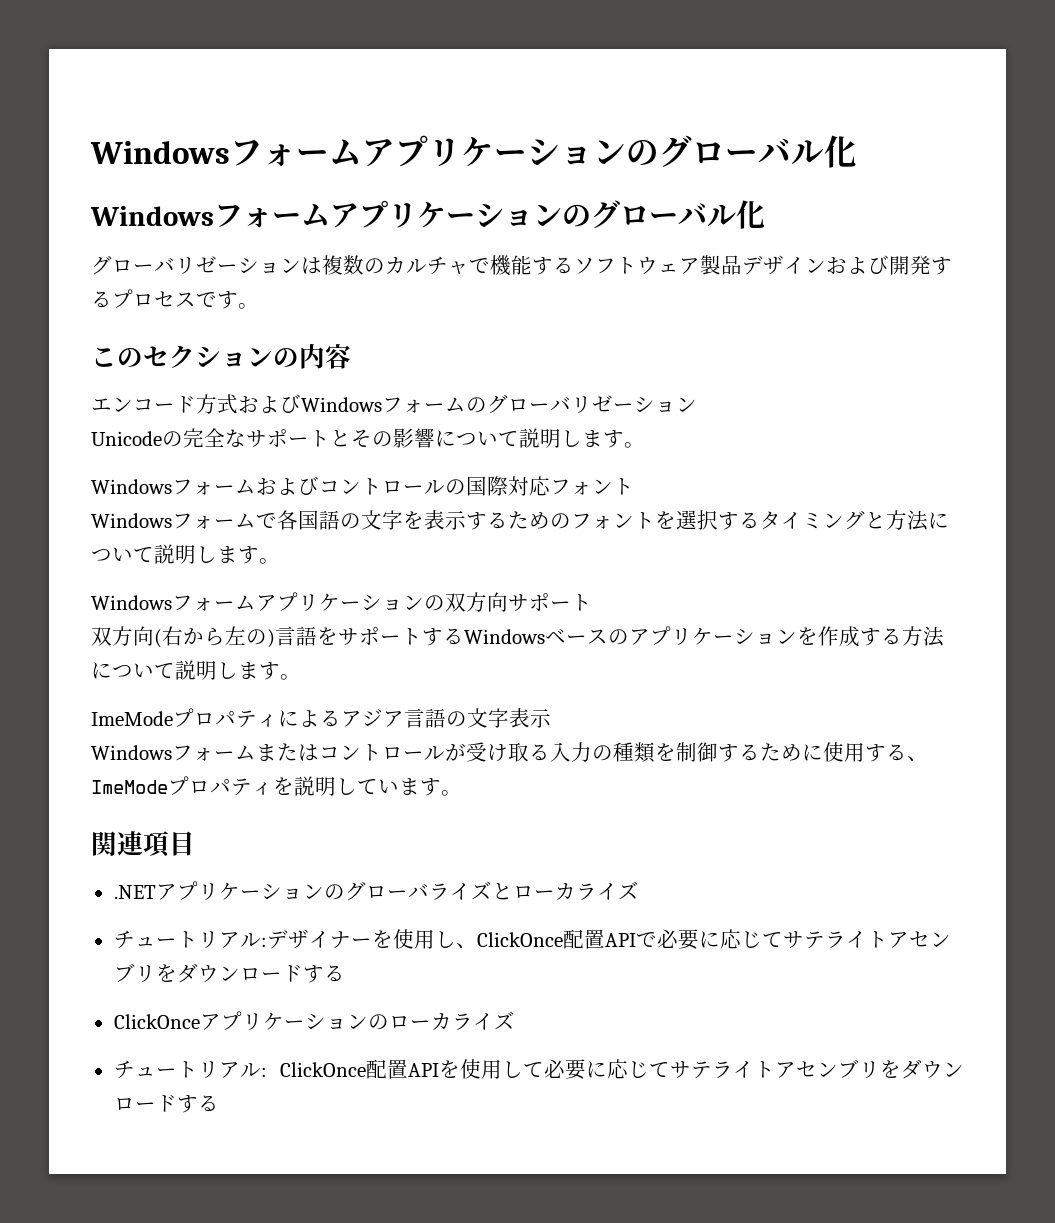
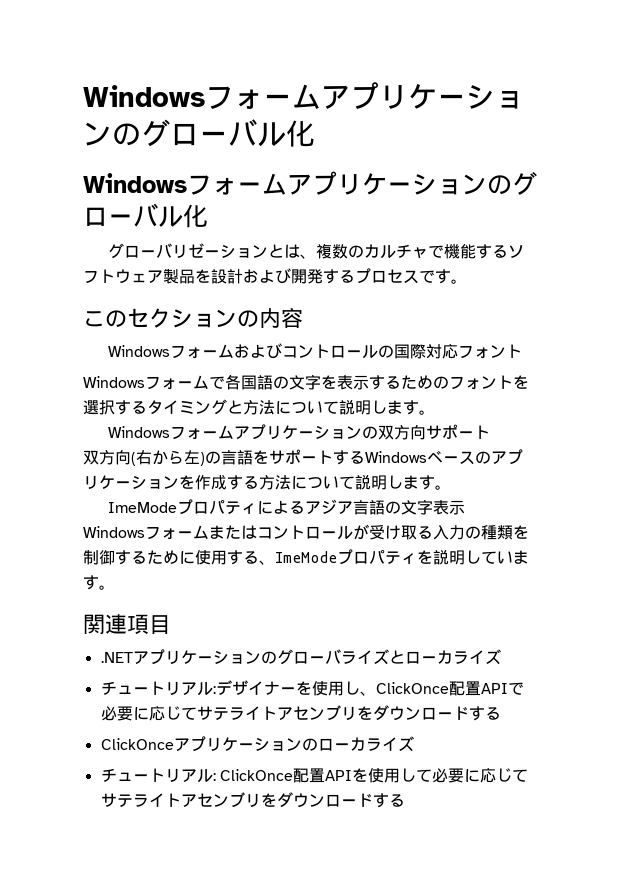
- グローバリゼーションは複数のカルチャで機能するソフトウェア製品デザインおよび開発するプロセスです。
+ グローバリゼーションとは、複数のカルチャで機能するソフトウェア製品を設計および開発するプロセスです。
- エンコード方式およびWindowsフォームのグローバリゼーション
- Unicodeの完全なサポートとその影響について説明します。
- 双方向(右から左の)言語をサポートするWindowsベースのアプリケーションを作成する方法について説明します。
+ 双方向(右から左)の言語をサポートするWindowsベースのアプリケーションを作成する方法について説明します。

